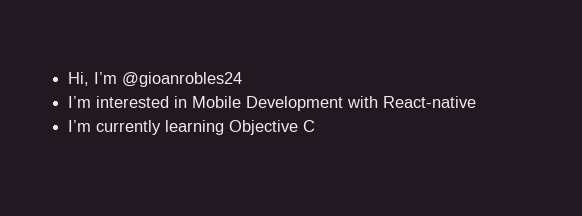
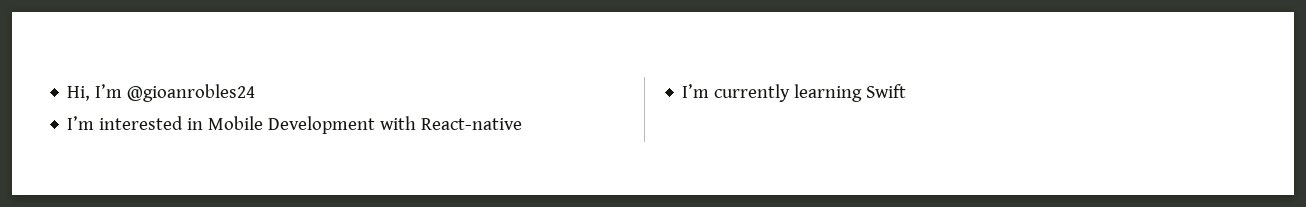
- I’m currently learning Objective C
+ I’m currently learning Swift

